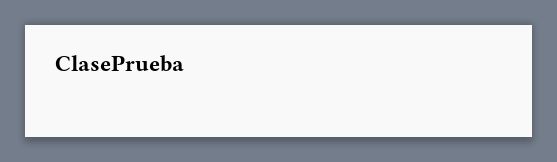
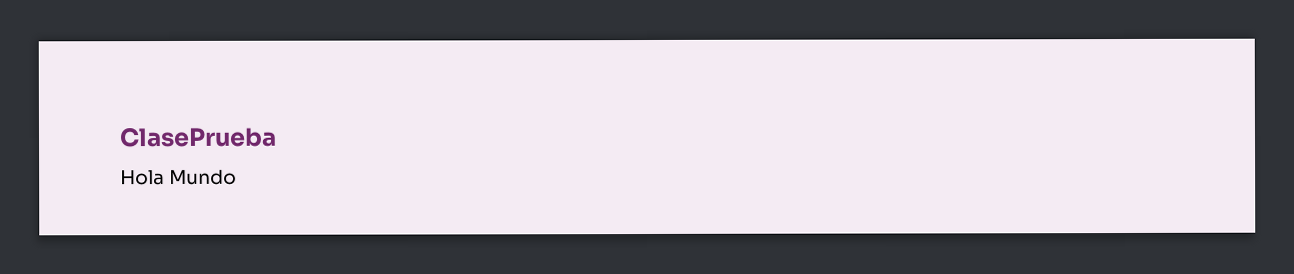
+ Hola Mundo

